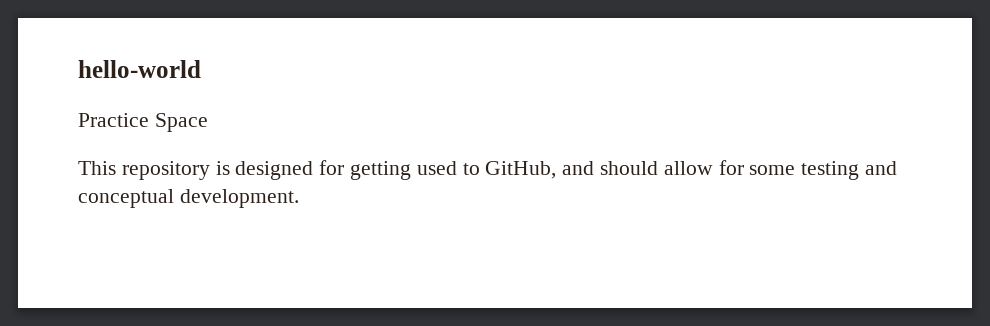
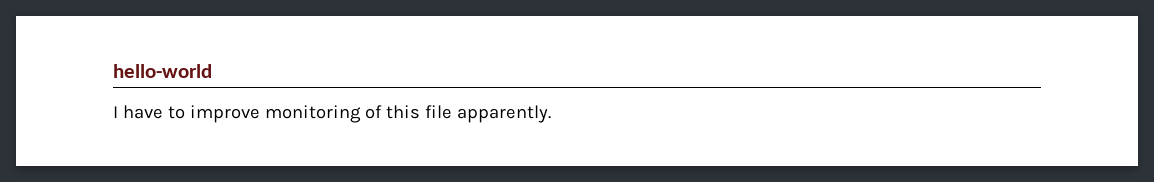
- Practice Space
- This repository is designed for getting used to GitHub, and should allow for some testing and conceptual development.
+ I have to improve monitoring of this file apparently.

